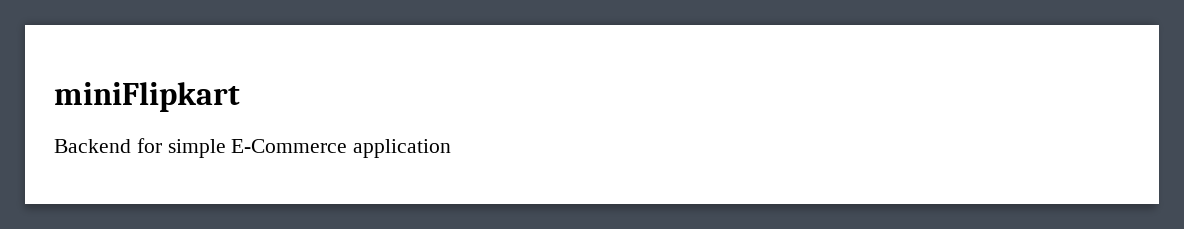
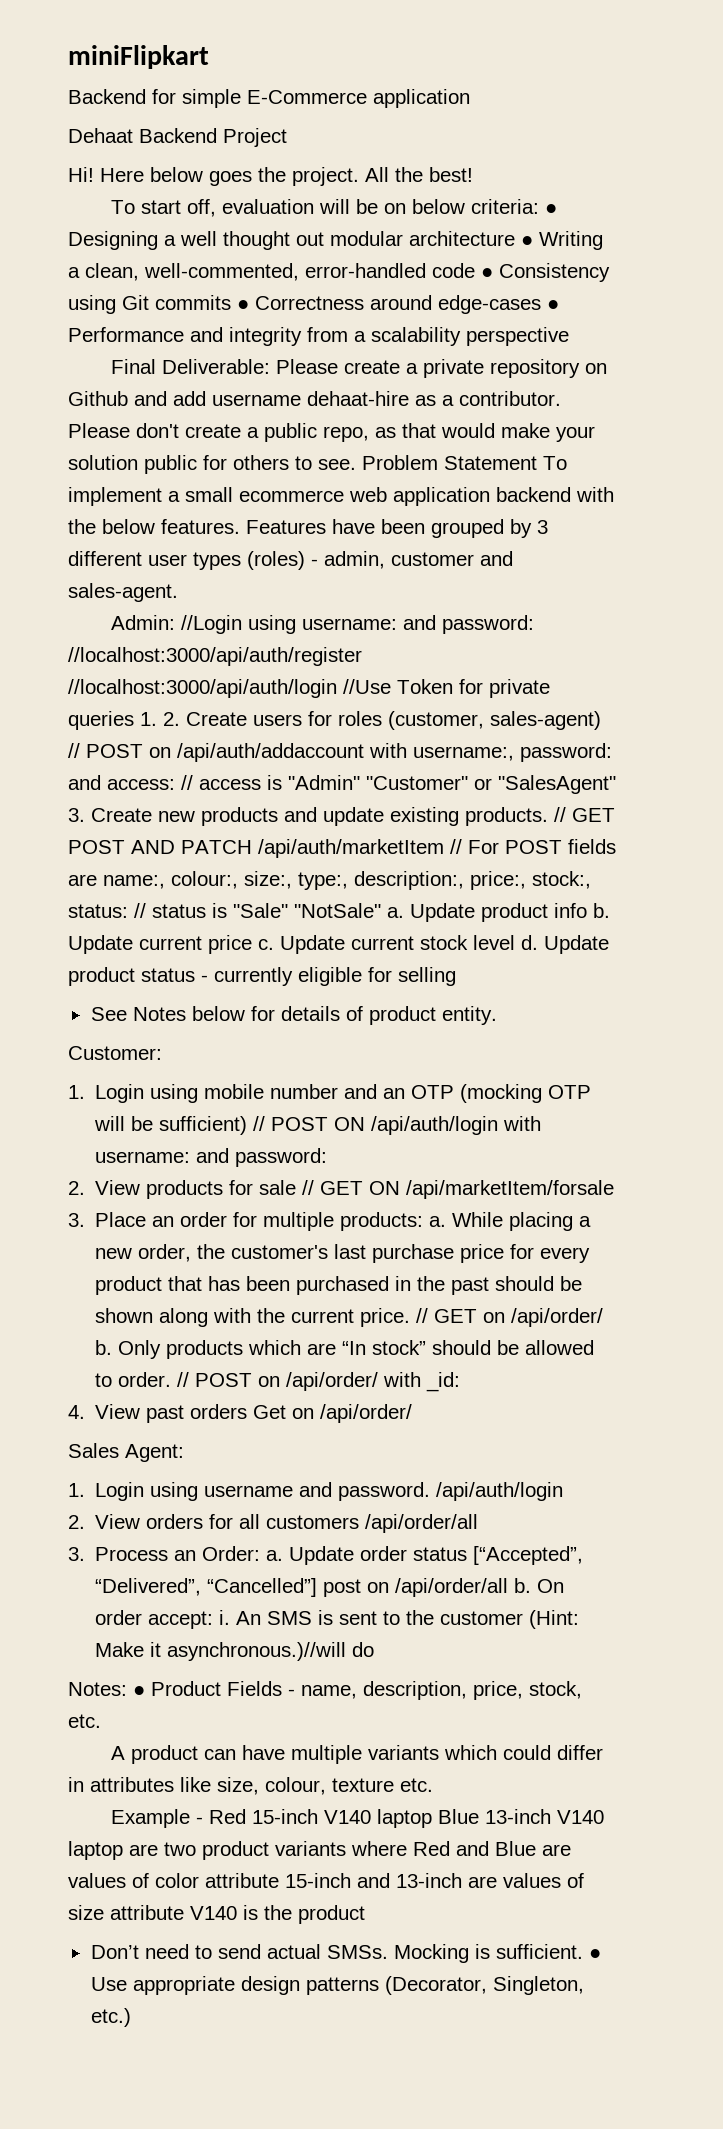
+ Dehaat Backend Project
+ Hi! Here below goes the project. All the best!
+ To start off, evaluation will be on below criteria: ● Designing a well thought out modular architecture ● Writing a clean, well-commented, error-handled code ● Consistency using Git commits ● Correctness around edge-cases ● Performance and integrity from a scalability perspective
+ Final Deliverable: Please create a private repository on Github and add username dehaat-hire as a contributor. Please don't create a public repo, as that would make your solution public for others to see. Problem Statement To implement a small ecommerce web application backend with the below features. Features have been grouped by 3 different user types (roles) - admin, customer and sales-agent.
+ Admin: //Login using username: and password: //localhost:3000/api/auth/register //localhost:3000/api/auth/login //Use Token for private queries 1. 2. Create users for roles (customer, sales-agent) // POST on /api/auth/addaccount with username:, password: and access: // access is "Admin" "Customer" or "SalesAgent" 3. Create new products and update existing products. // GET POST AND PATCH /api/auth/marketItem // For POST fields are name:, colour:, size:, type:, description:, price:, stock:, status: // status is "Sale" "NotSale" a. Update product info b. Update current price c. Update current stock level d. Update product status - currently eligible for selling
+ See Notes below for details of product entity.
+ Customer:
+ 1. Login using mobile number and an OTP (mocking OTP will be sufficient) // POST ON /api/auth/login with username: and password:
+ 2. View products for sale // GET ON /api/marketItem/forsale
+ 3. Place an order for multiple products: a. While placing a new order, the customer's last purchase price for every product that has been purchased in the past should be shown along with the current price. // GET on /api/order/ b. Only products which are “In stock” should be allowed to order. // POST on /api/order/ with _id:
+ 4. View past orders Get on /api/order/
+ Sales Agent:
+ 1. Login using username and password. /api/auth/login
+ 2. View orders for all customers /api/order/all
+ 3. Process an Order: a. Update order status [“Accepted”, “Delivered”, “Cancelled”] post on /api/order/all b. On order accept: i. An SMS is sent to the customer (Hint: Make it asynchronous.)//will do
+ Notes: ● Product Fields - name, description, price, stock, etc.
+ A product can have multiple variants which could differ in attributes like size, colour, texture etc.
+ Example - Red 15-inch V140 laptop Blue 13-inch V140 laptop are two product variants where Red and Blue are values of color attribute 15-inch and 13-inch are values of size attribute V140 is the product
+ Don’t need to send actual SMSs. Mocking is sufficient. ● Use appropriate design patterns (Decorator, Singleton, etc.)

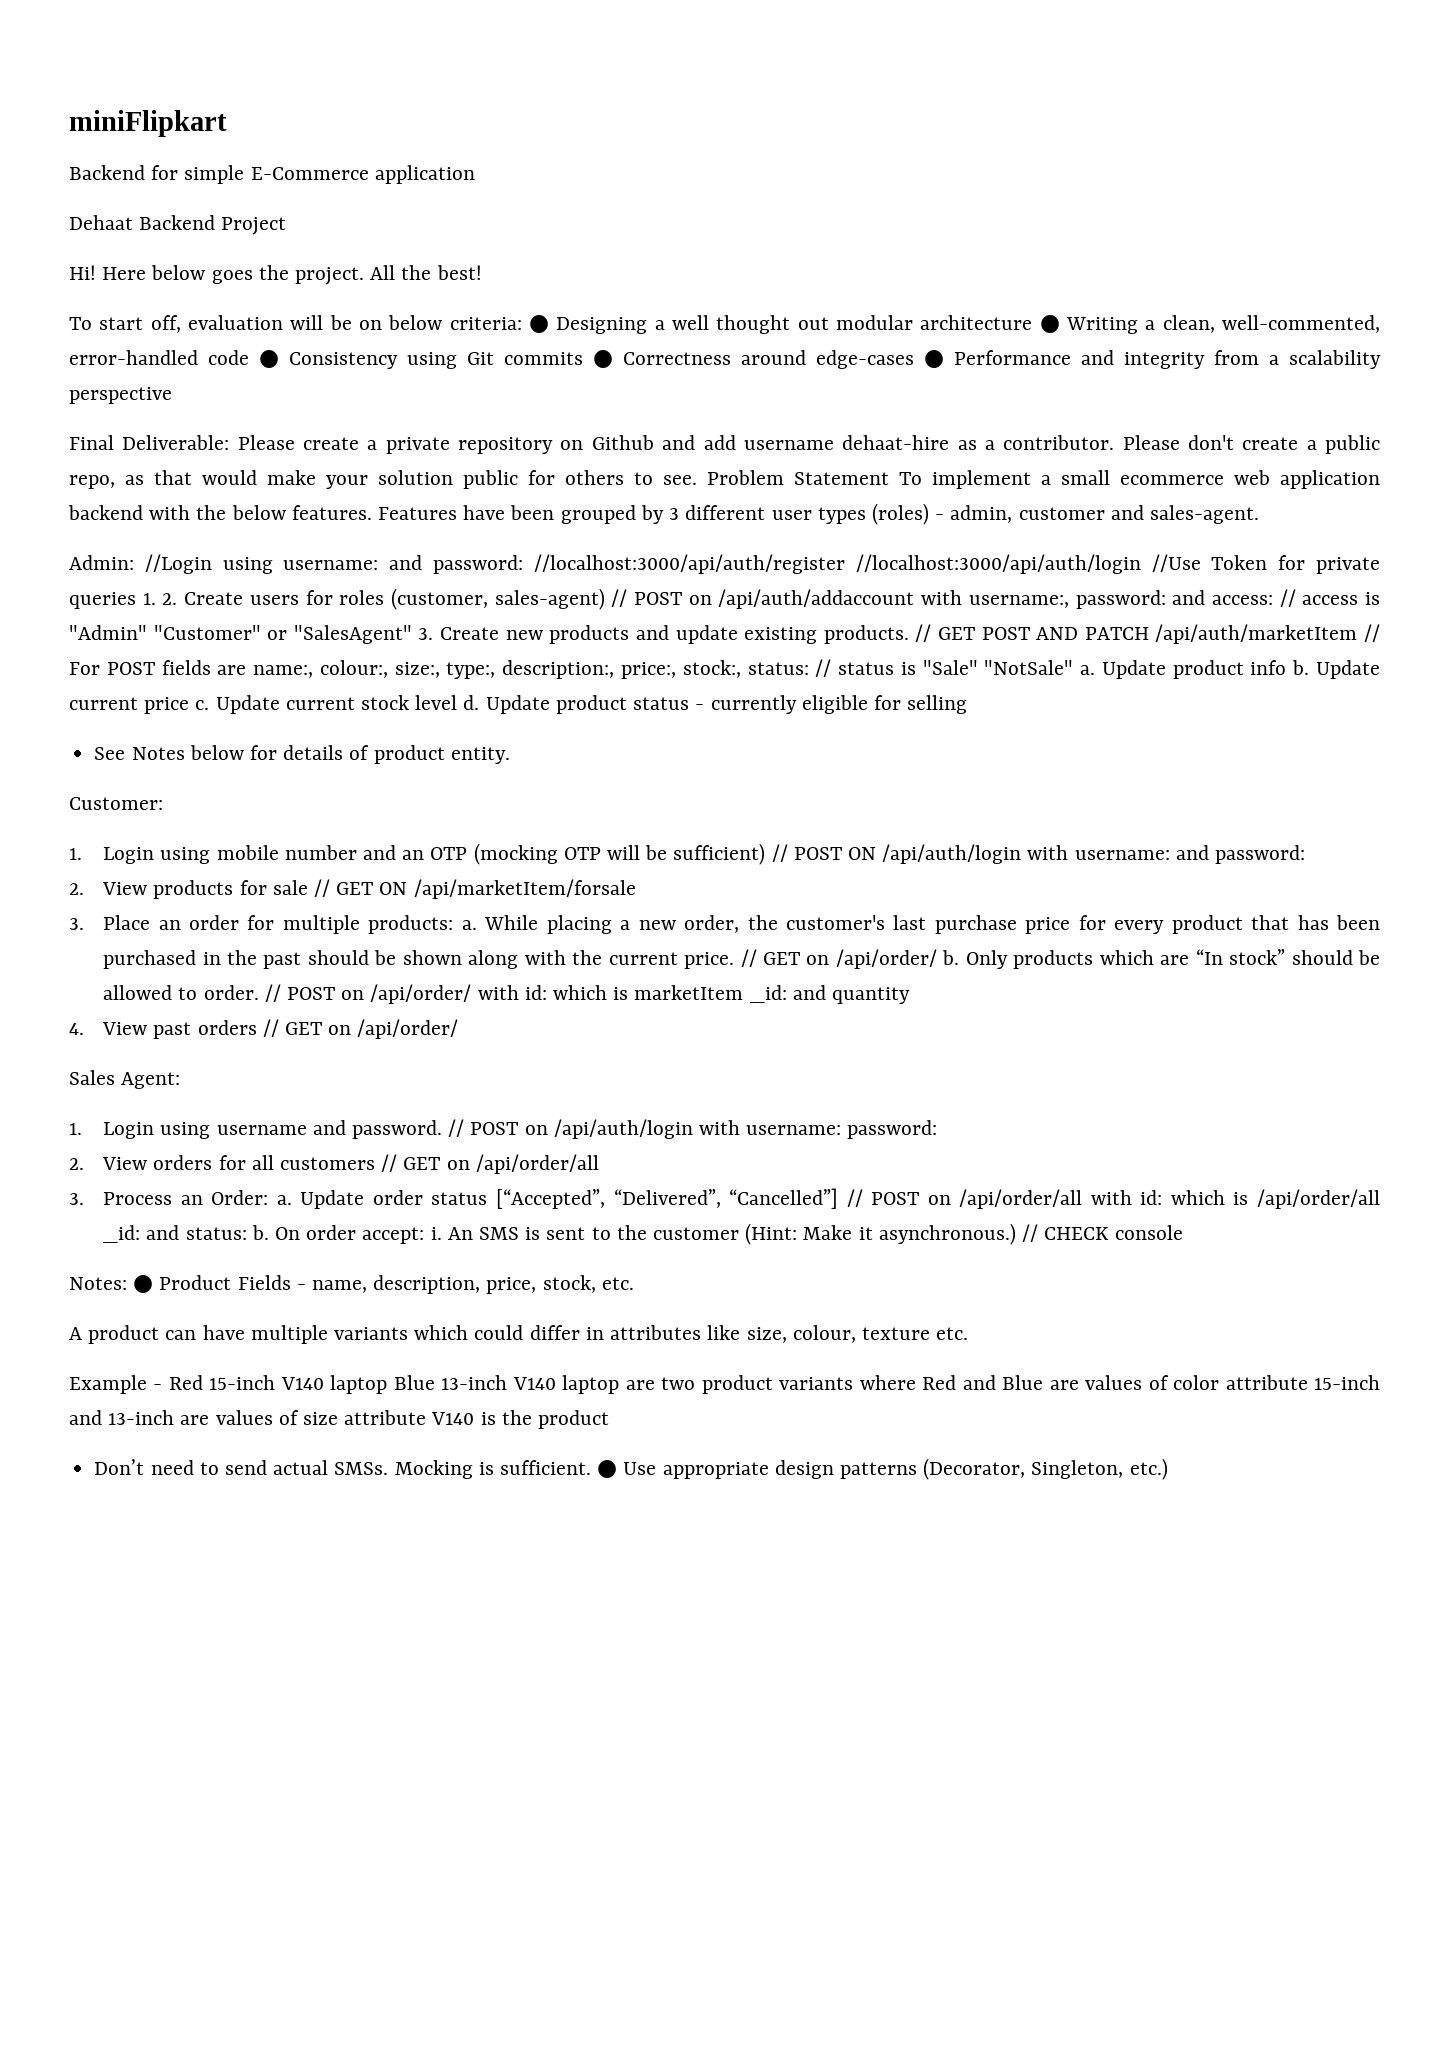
- // POST on /api/order/ with _id:
+ // POST on /api/order/ with id: which is marketItem _id: and quantity
- 4. View past orders Get on /api/order/
+ 4. View past orders // GET on /api/order/
- 1. Login using username and password. /api/auth/login
+ 1. Login using username and password. // POST on /api/auth/login with username: password:
- 2. View orders for all customers /api/order/all
+ 2. View orders for all customers // GET on /api/order/all
- Update order status [“Accepted”, “Delivered”, “Cancelled”] post on /api/order/all b.
+ Update order status [“Accepted”, “Delivered”, “Cancelled”] // POST on /api/order/all with id: which is /api/order/all _id: and status: b.
- An SMS is sent to the customer (Hint: Make it asynchronous.)//will do
+ An SMS is sent to the customer (Hint: Make it asynchronous.) // CHECK console

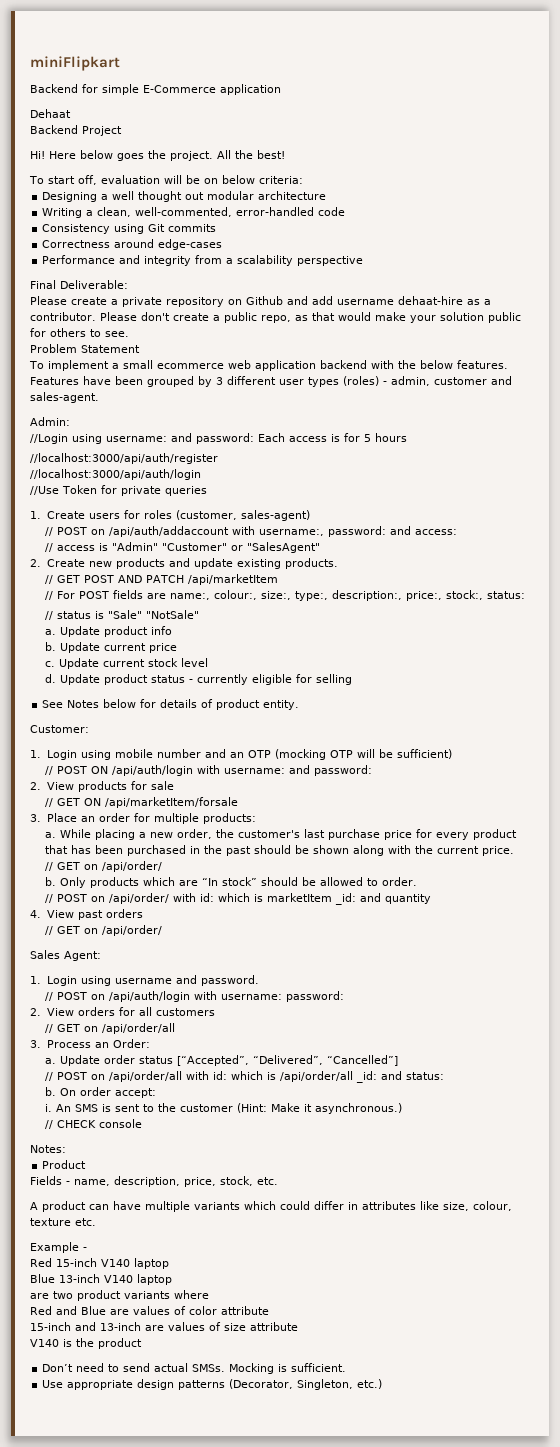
- Dehaat Backend Project
+ Dehaat
+ Backend Project
- To start off, evaluation will be on below criteria: ● Designing a well thought out modular architecture ● Writing a clean, well-commented, error-handled code ● Consistency using Git commits ● Correctness around edge-cases ● Performance and integrity from a scalability perspective
+ To start off, evaluation will be on below criteria:
+ Designing a well thought out modular architecture
+ Writing a clean, well-commented, error-handled code
+ Consistency using Git commits
+ Correctness around edge-cases
+ Performance and integrity from a scalability perspective
- Final Deliverable: Please create a private repository on Github and add username dehaat-hire as a contributor.
+ Final Deliverable:
+ Please create a private repository on Github and add username dehaat-hire as a contributor.
- Please don't create a public repo, as that would make your solution public for others to see. Problem Statement To implement a small ecommerce web application backend with the below features.
+ Please don't create a public repo, as that would make your solution public for others to see.
+ Problem Statement
+ To implement a small ecommerce web application backend with the below features.
- Admin: //Login using username:
+ Admin:
+ //Login using username:
- and password: //localhost:3000/api/auth/register //localhost:3000/api/auth/login //Use Token for private queries 1. 2. Create users for roles (customer, sales-agent) // POST on /api/auth/addaccount with username:, password:
+ and password: Each access is for 5 hours
+ //localhost:3000/api/auth/register
+ //localhost:3000/api/auth/login
+ //Use Token for private queries
+ 1. Create users for roles (customer, sales-agent)
+ // POST on /api/auth/addaccount with username:, password:
- and access: // access is "Admin" "Customer" or "SalesAgent" 3. Create new products and update existing products. // GET POST AND PATCH /api/auth/marketItem // For POST fields are name:, colour:, size:, type:, description:, price:, stock:, status: // status is "Sale" "NotSale" a.
+ and access:
+ // access is "Admin" "Customer" or "SalesAgent"
+ 2. Create new products and update existing products.
+ // GET POST AND PATCH /api/marketItem
+ // For POST fields are name:, colour:, size:, type:, description:, price:, stock:, status:
+ // status is "Sale" "NotSale"
+ a.
- Update product info b.
+ Update product info
+ b.
- Update current price c.
+ Update current price
+ c.
- Update current stock level d.
+ Update current stock level
+ d.
- 1. Login using mobile number and an OTP (mocking OTP will be sufficient) // POST ON /api/auth/login with username: and password:
+ 1. Login using mobile number and an OTP (mocking OTP will be sufficient)
+ // POST ON /api/auth/login with username: and password:
- 2. View products for sale // GET ON /api/marketItem/forsale
+ 2. View products for sale
+ // GET ON /api/marketItem/forsale
- 3. Place an order for multiple products: a.
+ 3. Place an order for multiple products:
+ a.
- While placing a new order, the customer's last purchase price for every product that has been purchased in the past should be shown along with the current price. // GET on /api/order/ b.
+ While placing a new order, the customer's last purchase price for every product that has been purchased in the past should be shown along with the current price.
+ // GET on /api/order/
+ b.
- Only products which are “In stock” should be allowed to order. // POST on /api/order/ with id: which is marketItem _id: and quantity
+ Only products which are “In stock” should be allowed to order.
+ // POST on /api/order/ with id: which is marketItem _id: and quantity
- 4. View past orders // GET on /api/order/
+ 4. View past orders
+ // GET on /api/order/
- 1. Login using username and password. // POST on /api/auth/login with username: password:
+ 1. Login using username and password.
+ // POST on /api/auth/login with username: password:
- 2. View orders for all customers // GET on /api/order/all
+ 2. View orders for all customers
+ // GET on /api/order/all
- 3. Process an Order: a.
+ 3. Process an Order:
+ a.
- Update order status [“Accepted”, “Delivered”, “Cancelled”] // POST on /api/order/all with id: which is /api/order/all _id: and status: b.
+ Update order status [“Accepted”, “Delivered”, “Cancelled”]
+ // POST on /api/order/all with id: which is /api/order/all _id: and status:
+ b.
- On order accept: i.
+ On order accept:
+ i.
- An SMS is sent to the customer (Hint: Make it asynchronous.) // CHECK console
+ An SMS is sent to the customer (Hint: Make it asynchronous.)
+ // CHECK console
- Notes: ● Product Fields - name, description, price, stock, etc.
+ Notes:
+ Product
+ Fields - name, description, price, stock, etc.
- Example - Red 15-inch V140 laptop Blue 13-inch V140 laptop are two product variants where Red and Blue are values of color attribute 15-inch and 13-inch are values of size attribute V140 is the product
+ Example -
+ Red 15-inch V140 laptop
+ Blue 13-inch V140 laptop
+ are two product variants where
+ Red and Blue are values of color attribute
+ 15-inch and 13-inch are values of size attribute
+ V140 is the product
- Mocking is sufficient. ● Use appropriate design patterns (Decorator, Singleton, etc.)
+ Mocking is sufficient.
+ Use appropriate design patterns (Decorator, Singleton, etc.)

